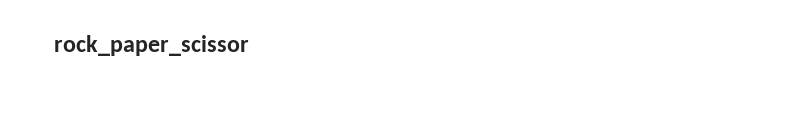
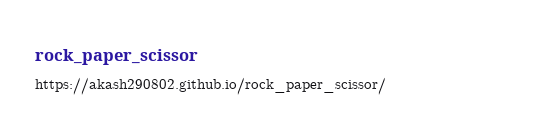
+ https://akash290802.github.io/rock_paper_scissor/

